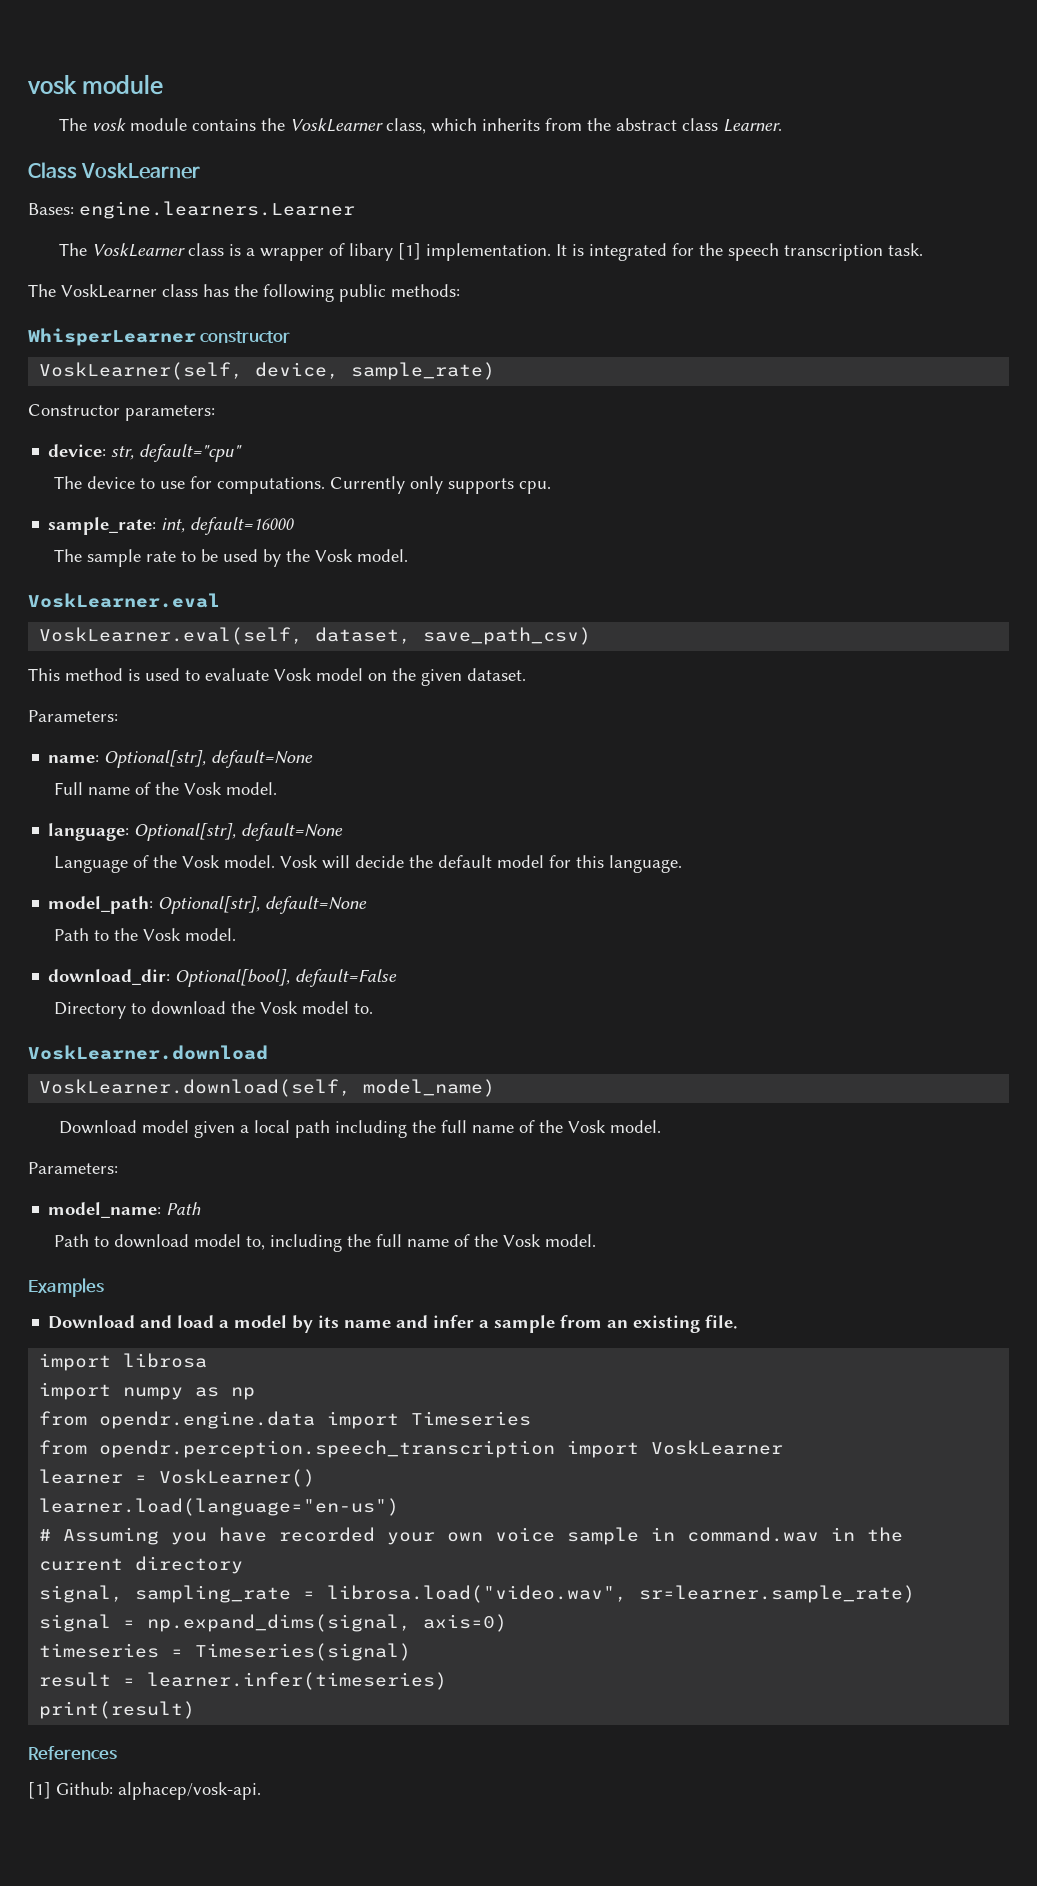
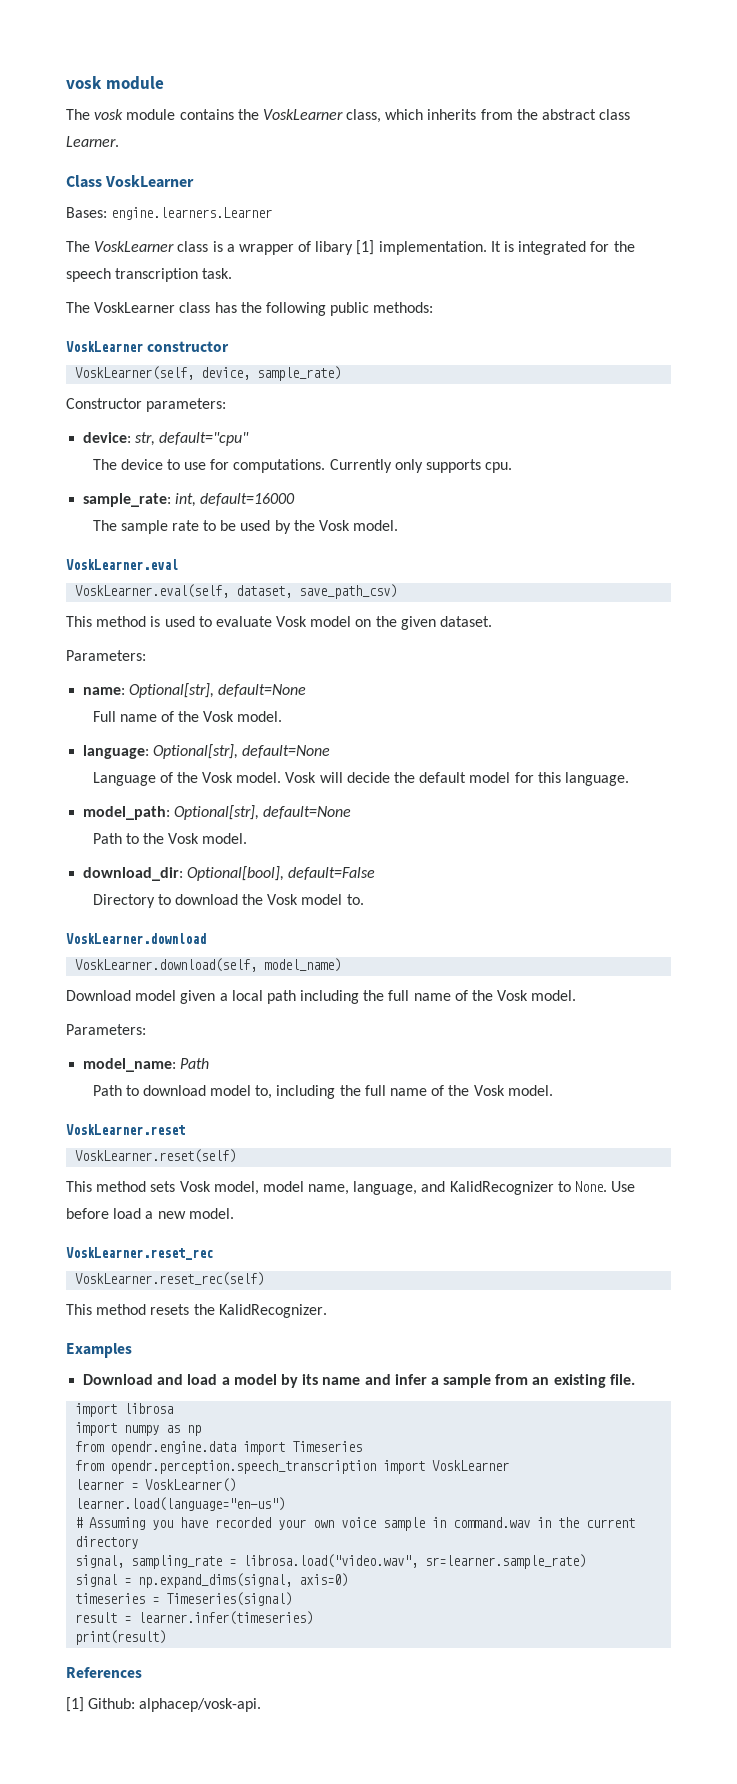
- WhisperLearner constructor
+ VoskLearner constructor
+ VoskLearner.reset
+ VoskLearner.reset(self)
+ This method sets Vosk model, model name, language, and KalidRecognizer to None. Use before load a new model.
+ VoskLearner.reset_rec
+ VoskLearner.reset_rec(self)
+ This method resets the KalidRecognizer.

